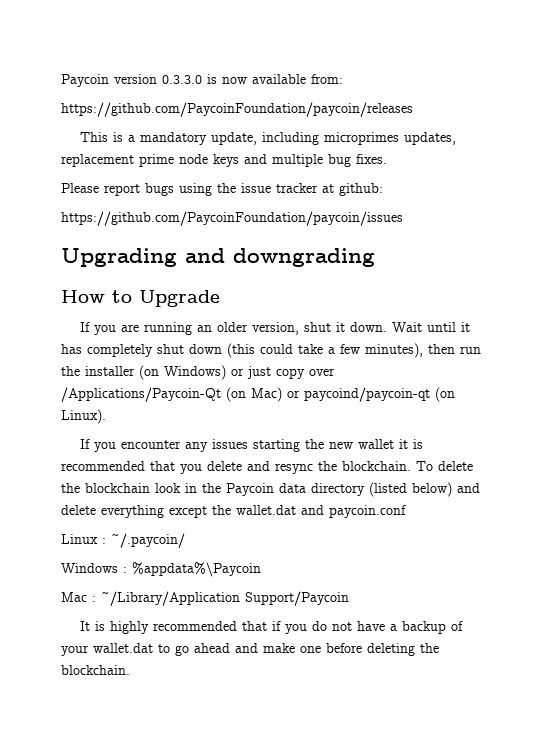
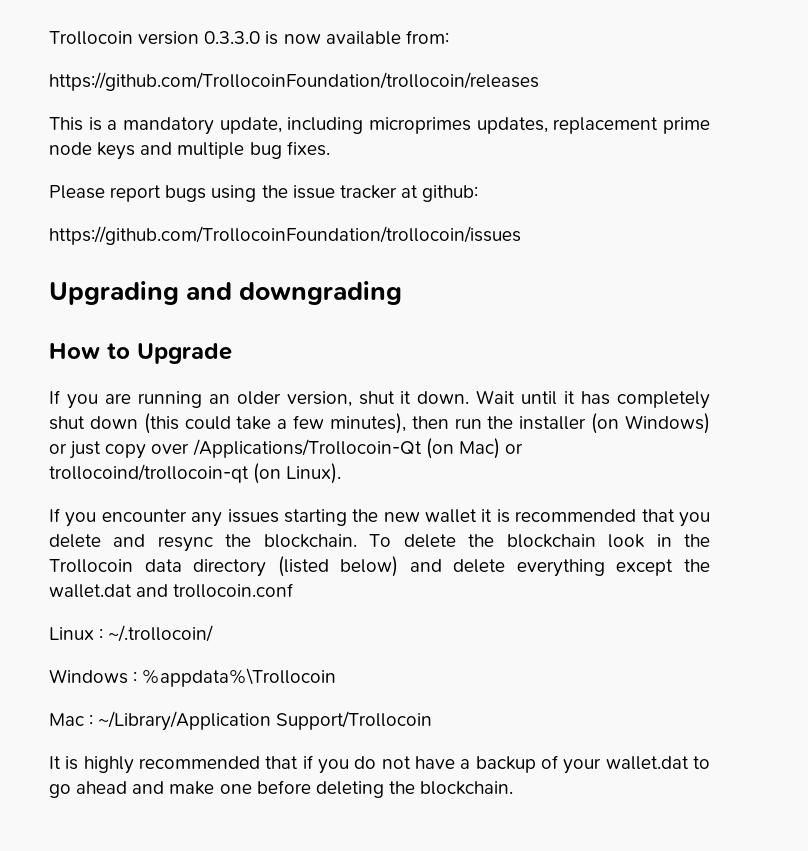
- Paycoin version 0.3.3.0 is now available from:
+ Trollocoin version 0.3.3.0 is now available from:
- https://github.com/PaycoinFoundation/paycoin/releases
+ https://github.com/TrollocoinFoundation/trollocoin/releases
- https://github.com/PaycoinFoundation/paycoin/issues
+ https://github.com/TrollocoinFoundation/trollocoin/issues
- Wait until it has completely shut down (this could take a few minutes), then run the installer (on Windows) or just copy over /Applications/Paycoin-Qt (on Mac) or paycoind/paycoin-qt (on Linux).
+ Wait until it has completely shut down (this could take a few minutes), then run the installer (on Windows) or just copy over /Applications/Trollocoin-Qt (on Mac) or trollocoind/trollocoin-qt (on Linux).
- To delete the blockchain look in the Paycoin data directory (listed below) and delete everything except the wallet.dat and paycoin.conf
+ To delete the blockchain look in the Trollocoin data directory (listed below) and delete everything except the wallet.dat and trollocoin.conf
- Linux : ~/.paycoin/
+ Linux : ~/.trollocoin/
- Windows : %appdata%\Paycoin
+ Windows : %appdata%\Trollocoin
- Mac : ~/Library/Application Support/Paycoin
+ Mac : ~/Library/Application Support/Trollocoin

